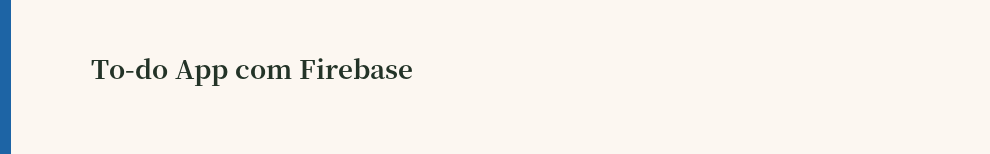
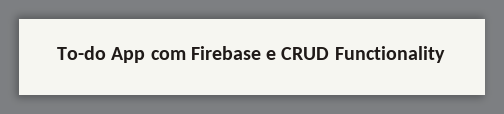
- To-do App com Firebase
+ To-do App com Firebase e CRUD Functionality

